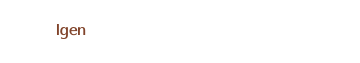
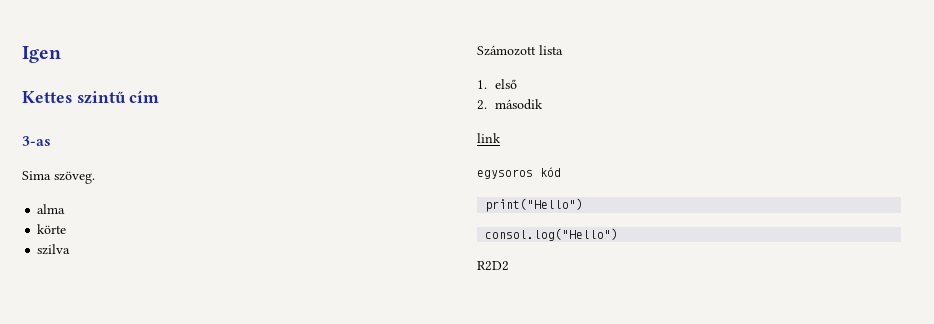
+ Kettes szintű cím
+ 3-as
+ Sima szöveg.
+ alma
+ körte
+ szilva
+ Számozott lista
+ 1. első
+ 2. második
+ link
+ egysoros kód
+ print("Hello")
+ consol.log("Hello")
+ R2D2

